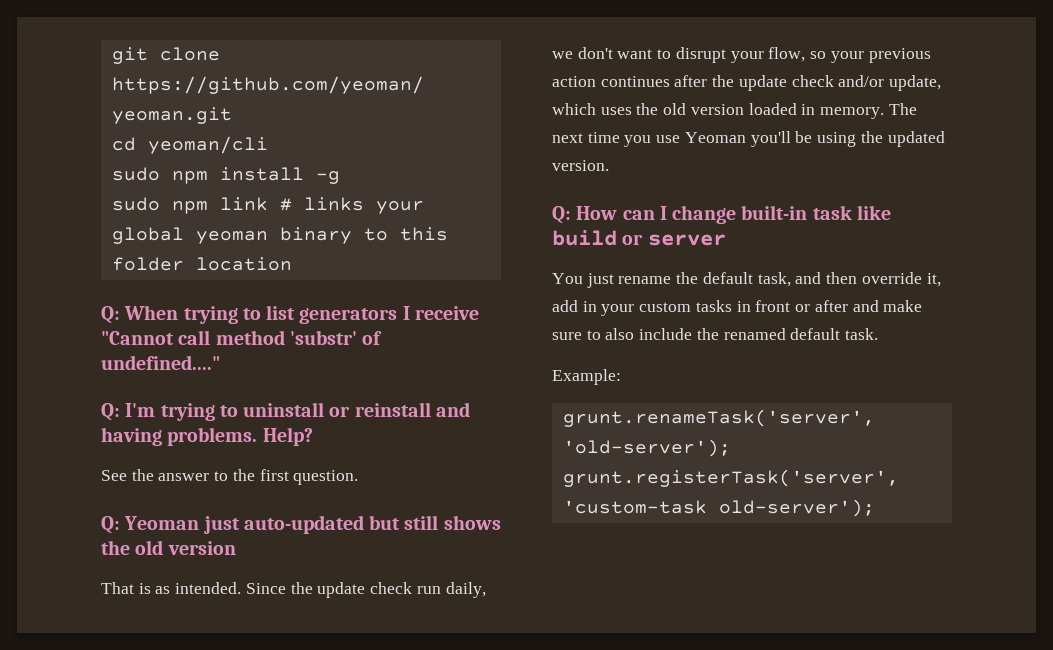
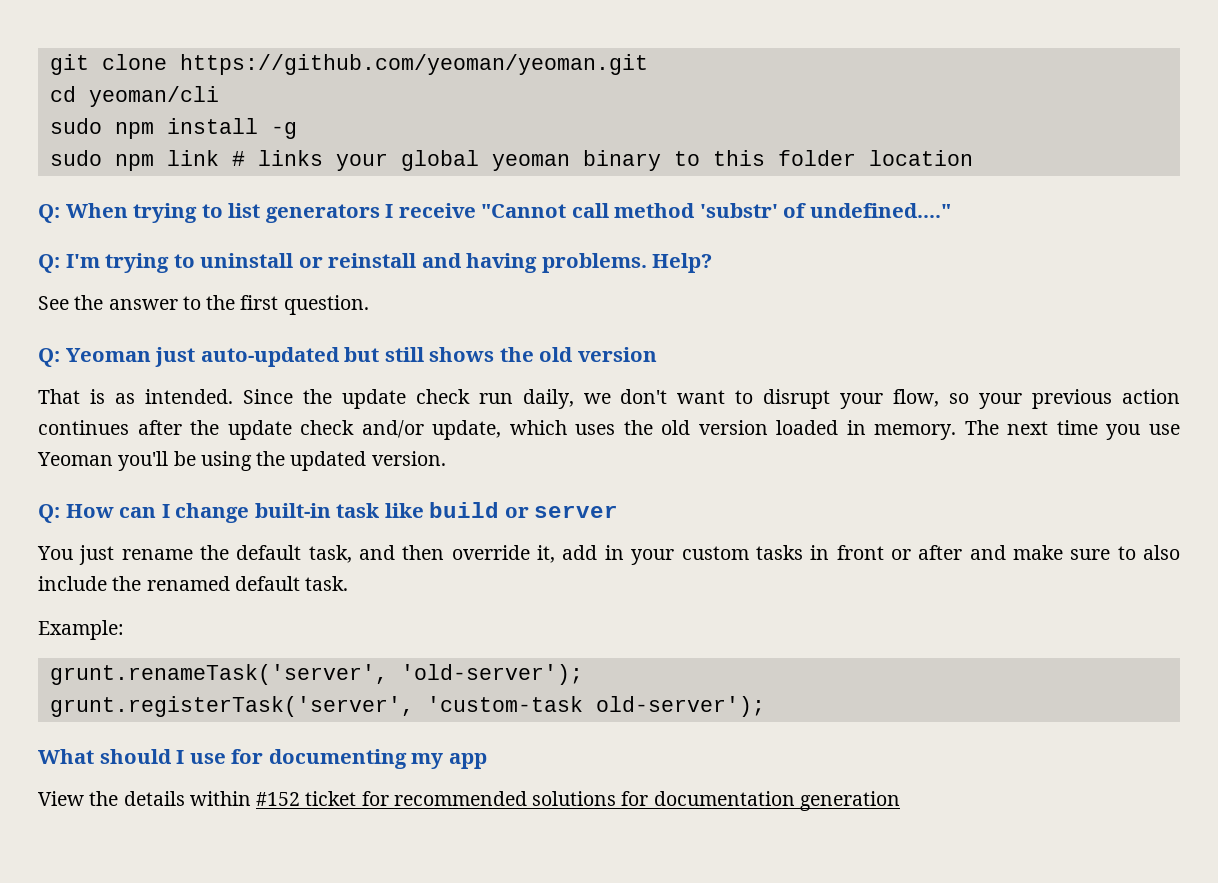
+ What should I use for documenting my app
+ View the details within #152 ticket for recommended solutions for documentation generation

